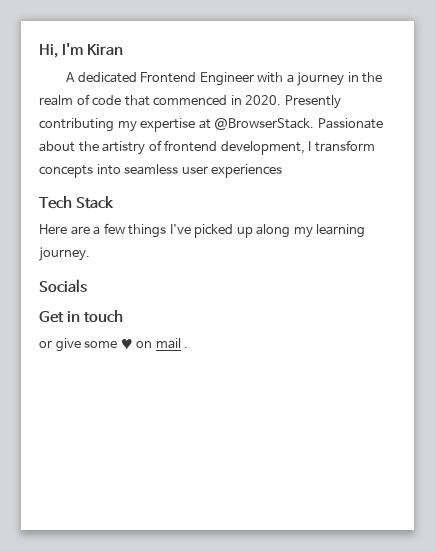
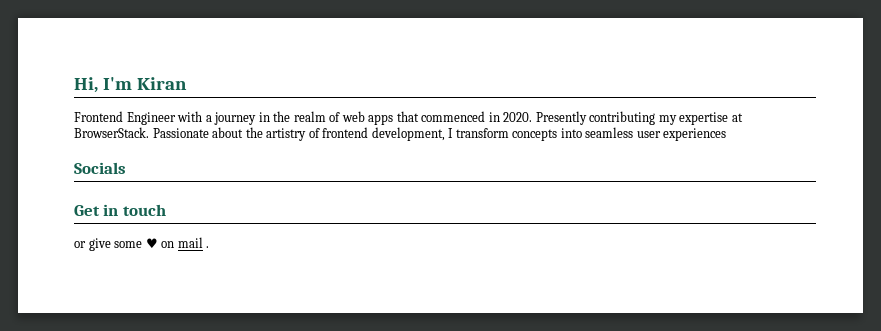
- A dedicated Frontend Engineer with a journey in the realm of code that commenced in 2020.
+ Frontend Engineer with a journey in the realm of web apps that commenced in 2020.
- Presently contributing my expertise at @BrowserStack.
+ Presently contributing my expertise at BrowserStack.
- Tech Stack
- Here are a few things I've picked up along my learning journey.

